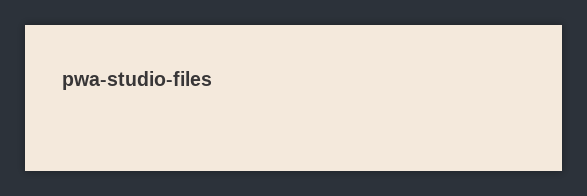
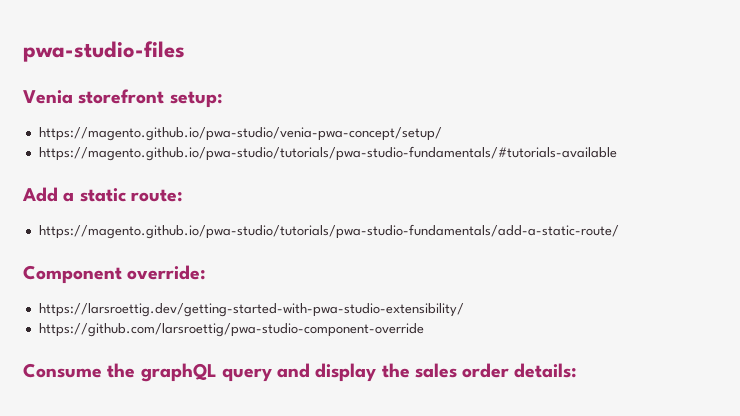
+ Venia storefront setup:
+ https://magento.github.io/pwa-studio/venia-pwa-concept/setup/
+ https://magento.github.io/pwa-studio/tutorials/pwa-studio-fundamentals/#tutorials-available
+ Add a static route:
+ https://magento.github.io/pwa-studio/tutorials/pwa-studio-fundamentals/add-a-static-route/
+ Component override:
+ https://larsroettig.dev/getting-started-with-pwa-studio-extensibility/
+ https://github.com/larsroettig/pwa-studio-component-override
+ Consume the graphQL query and display the sales order details:

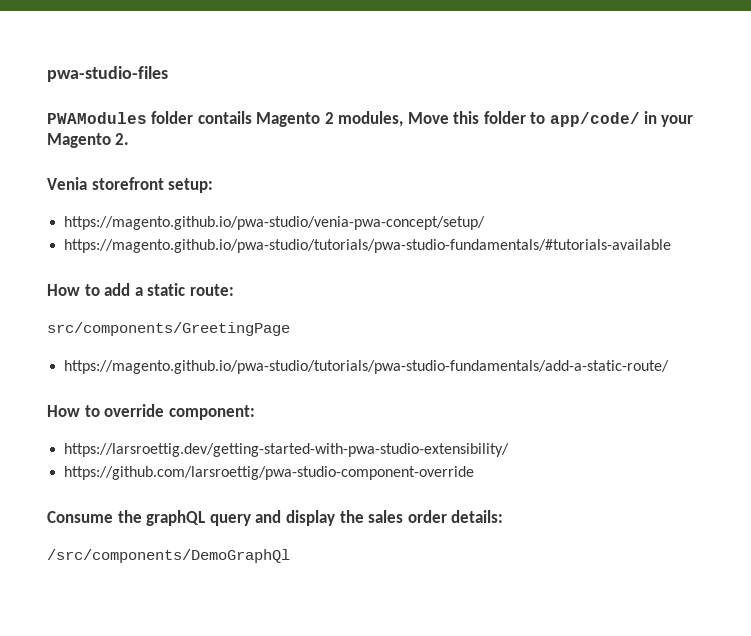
+ PWAModules folder contails Magento 2 modules, Move this folder to app/code/ in your Magento 2.
- Add a static route:
+ How to add a static route:
+ src/components/GreetingPage
- Component override:
+ How to override component:
+ /src/components/DemoGraphQl

